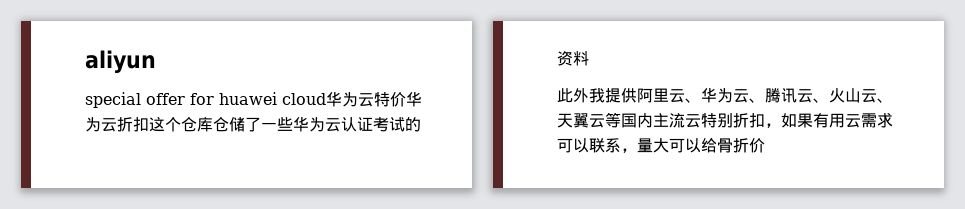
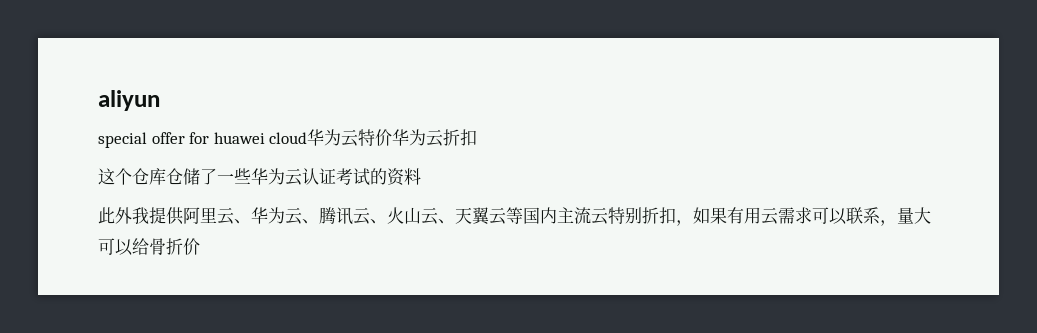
- special offer for huawei cloud华为云特价华为云折扣这个仓库仓储了一些华为云认证考试的资料
+ special offer for huawei cloud华为云特价华为云折扣
+ 这个仓库仓储了一些华为云认证考试的资料

